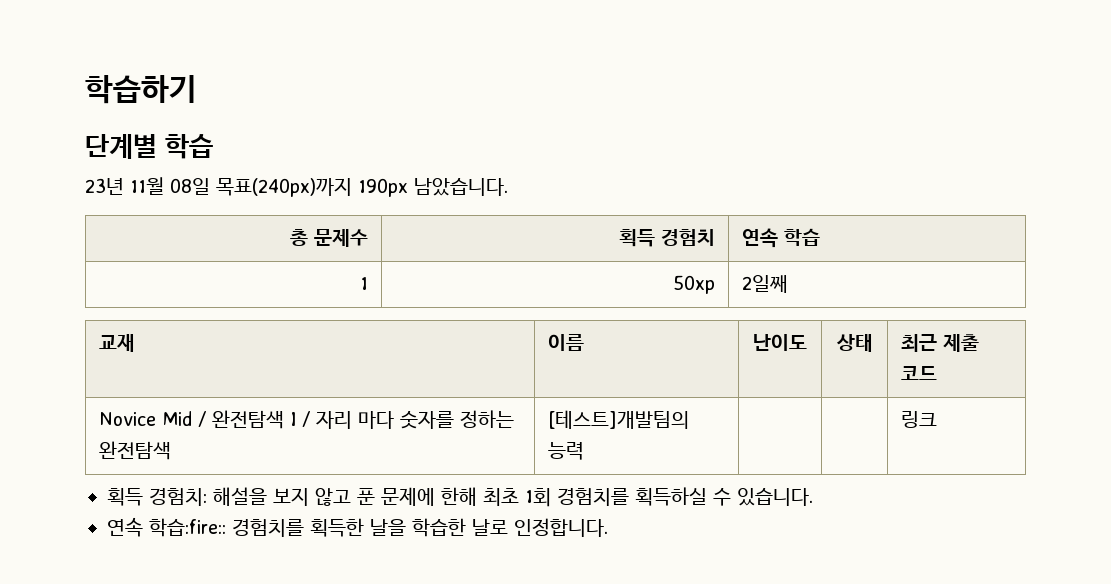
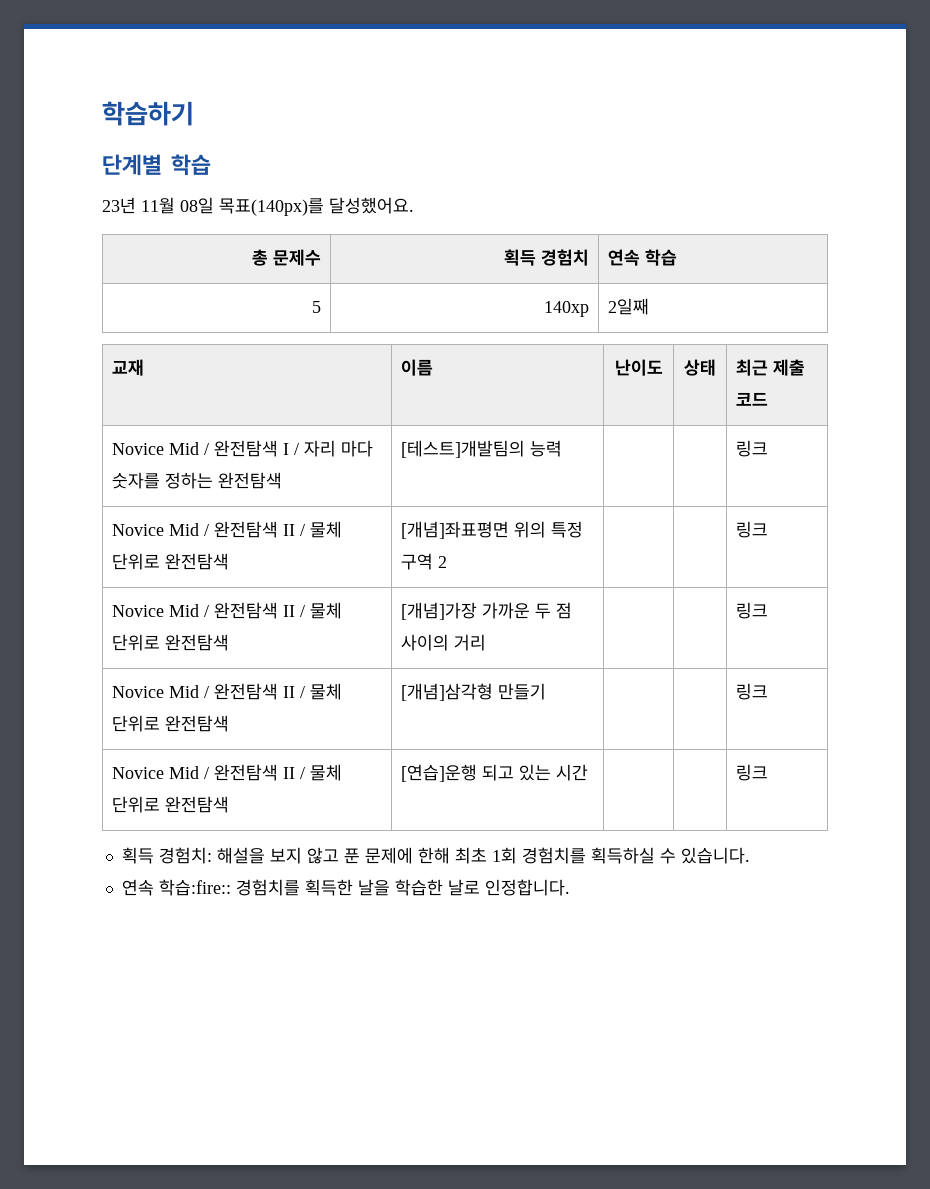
- 23년 11월 08일 목표(240px)까지 190px 남았습니다.
+ 23년 11월 08일 목표(140px)를 달성했어요.
- 1 | 50xp | 2일째
+ 5 | 140xp | 2일째
+ Novice Mid / 완전탐색 II / 물체 단위로 완전탐색 | [개념]좌표평면 위의 특정 구역 2 | | | 링크
+ Novice Mid / 완전탐색 II / 물체 단위로 완전탐색 | [개념]가장 가까운 두 점 사이의 거리 | | | 링크
+ Novice Mid / 완전탐색 II / 물체 단위로 완전탐색 | [개념]삼각형 만들기 | | | 링크
+ Novice Mid / 완전탐색 II / 물체 단위로 완전탐색 | [연습]운행 되고 있는 시간 | | | 링크

